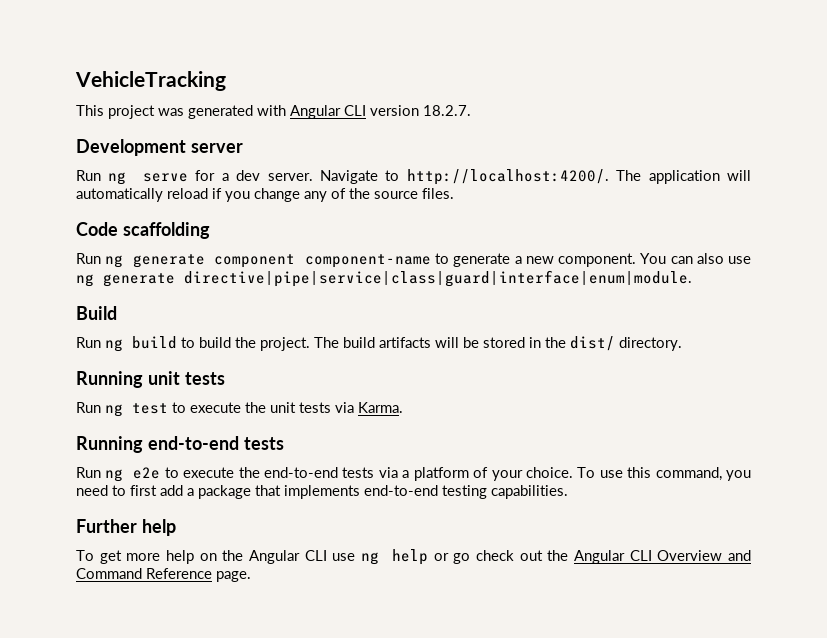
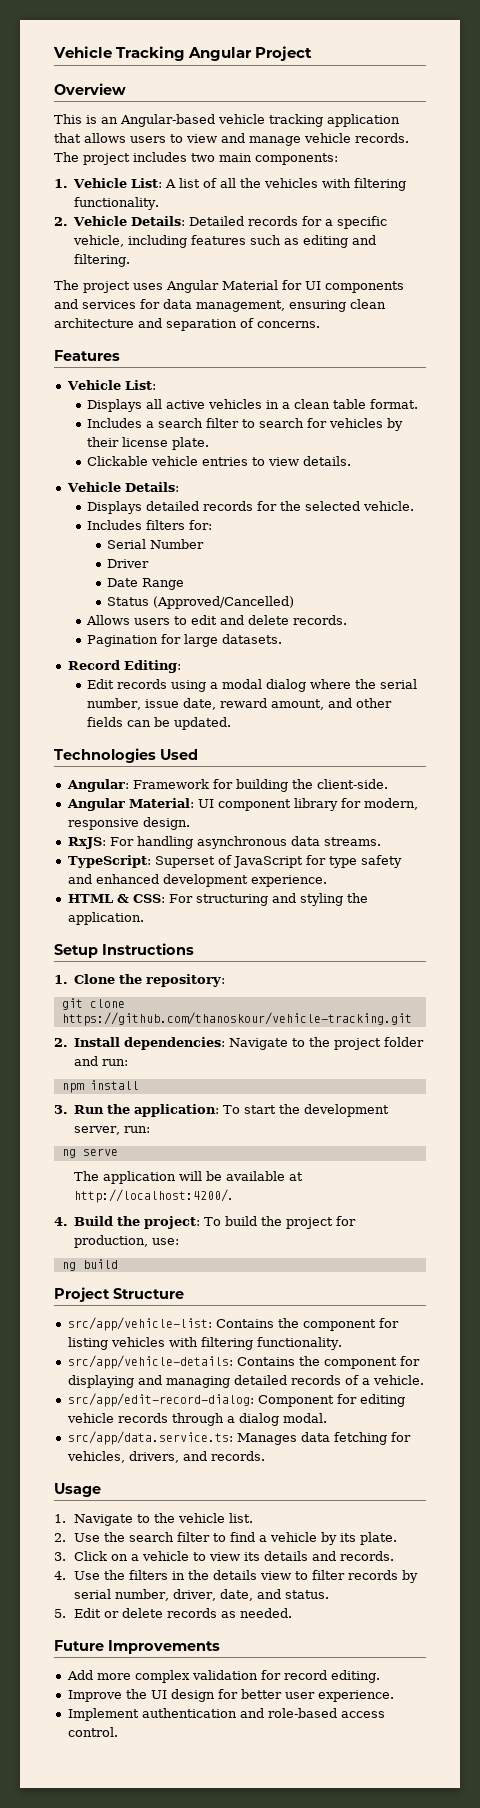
- VehicleTracking
- This project was generated with Angular CLI version 18.2.7.
- Development server
- Run ng serve for a dev server. Navigate to http://localhost:4200/. The application will automatically reload if you change any of the source files.
- Code scaffolding
- Run ng generate component component-name to generate a new component. You can also use ng generate directive|pipe|service|class|guard|interface|enum|module.
- Build
- Run ng build to build the project. The build artifacts will be stored in the dist/ directory.
- Running unit tests
- Run ng test to execute the unit tests via Karma.
- Running end-to-end tests
- Run ng e2e to execute the end-to-end tests via a platform of your choice. To use this command, you need to first add a package that implements end-to-end testing capabilities.
- Further help
- To get more help on the Angular CLI use ng help or go check out the Angular CLI Overview and Command Reference page.
+ Vehicle Tracking Angular Project
+ Overview
+ This is an Angular-based vehicle tracking application that allows users to view and manage vehicle records. The project includes two main components:
+ 1. Vehicle List: A list of all the vehicles with filtering functionality.
+ 2. Vehicle Details: Detailed records for a specific vehicle, including features such as editing and filtering.
+ The project uses Angular Material for UI components and services for data management, ensuring clean architecture and separation of concerns.
+ Features
+ Vehicle List:
+ Displays all active vehicles in a clean table format.
+ Includes a search filter to search for vehicles by their license plate.
+ Clickable vehicle entries to view details.
+ Vehicle Details:
+ Displays detailed records for the selected vehicle.
+ Includes filters for:
+ Serial Number
+ Driver
+ Date Range
+ Status (Approved/Cancelled)
+ Allows users to edit and delete records.
+ Pagination for large datasets.
+ Record Editing:
+ Edit records using a modal dialog where the serial number, issue date, reward amount, and other fields can be updated.
+ Technologies Used
+ Angular: Framework for building the client-side.
+ Angular Material: UI component library for modern, responsive design.
+ RxJS: For handling asynchronous data streams.
+ TypeScript: Superset of JavaScript for type safety and enhanced development experience.
+ HTML & CSS: For structuring and styling the application.
+ Setup Instructions
+ 1. Clone the repository:
+ git clone https://github.com/thanoskour/vehicle-tracking.git
+ 2. Install dependencies: Navigate to the project folder and run:
+ npm install
+ 3. Run the application: To start the development server, run:
+ ng serve
+ The application will be available at http://localhost:4200/.
+ 4. Build the project: To build the project for production, use:
+ ng build
+ Project Structure
+ src/app/vehicle-list: Contains the component for listing vehicles with filtering functionality.
+ src/app/vehicle-details: Contains the component for displaying and managing detailed records of a vehicle.
+ src/app/edit-record-dialog: Component for editing vehicle records through a dialog modal.
+ src/app/data.service.ts: Manages data fetching for vehicles, drivers, and records.
+ Usage
+ 1. Navigate to the vehicle list.
+ 2. Use the search filter to find a vehicle by its plate.
+ 3. Click on a vehicle to view its details and records.
+ 4. Use the filters in the details view to filter records by serial number, driver, date, and status.
+ 5. Edit or delete records as needed.
+ Future Improvements
+ Add more complex validation for record editing.
+ Improve the UI design for better user experience.
+ Implement authentication and role-based access control.

